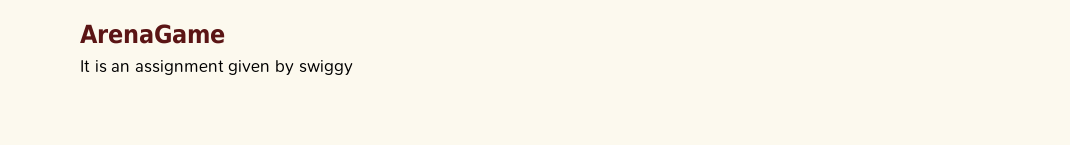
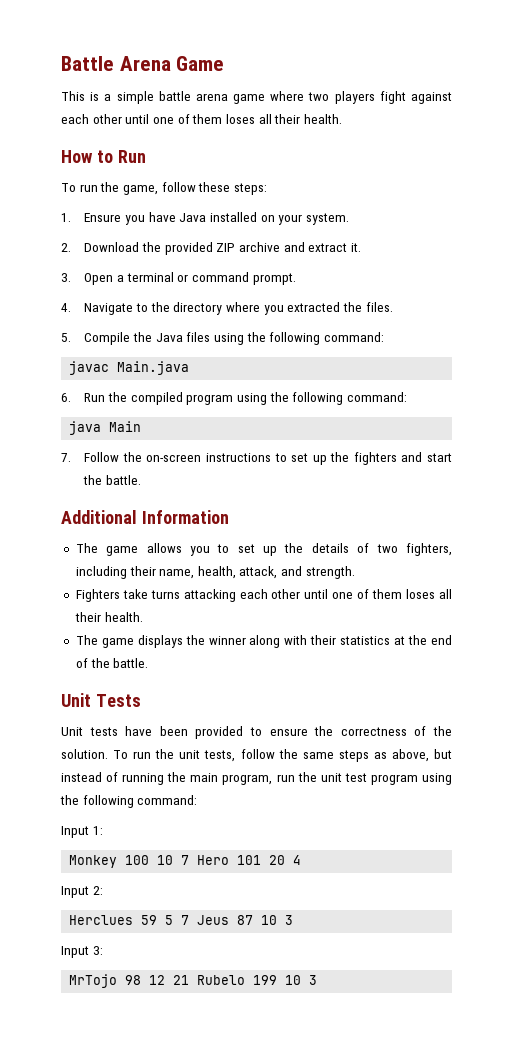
- ArenaGame
- It is an assignment given by swiggy
+ Battle Arena Game
+ This is a simple battle arena game where two players fight against each other until one of them loses all their health.
+ How to Run
+ To run the game, follow these steps:
+ 1. Ensure you have Java installed on your system.
+ 2. Download the provided ZIP archive and extract it.
+ 3. Open a terminal or command prompt.
+ 4. Navigate to the directory where you extracted the files.
+ 5. Compile the Java files using the following command:
+ javac Main.java
+ 6. Run the compiled program using the following command:
+ java Main
+ 7. Follow the on-screen instructions to set up the fighters and start the battle.
+ Additional Information
+ The game allows you to set up the details of two fighters, including their name, health, attack, and strength.
+ Fighters take turns attacking each other until one of them loses all their health.
+ The game displays the winner along with their statistics at the end of the battle.
+ Unit Tests
+ Unit tests have been provided to ensure the correctness of the solution. To run the unit tests, follow the same steps as above, but instead of running the main program, run the unit test program using the following command:
+ Input 1:
+ Monkey 100 10 7 Hero 101 20 4
+ Input 2:
+ Herclues 59 5 7 Jeus 87 10 3
+ Input 3:
+ MrTojo 98 12 21 Rubelo 199 10 3

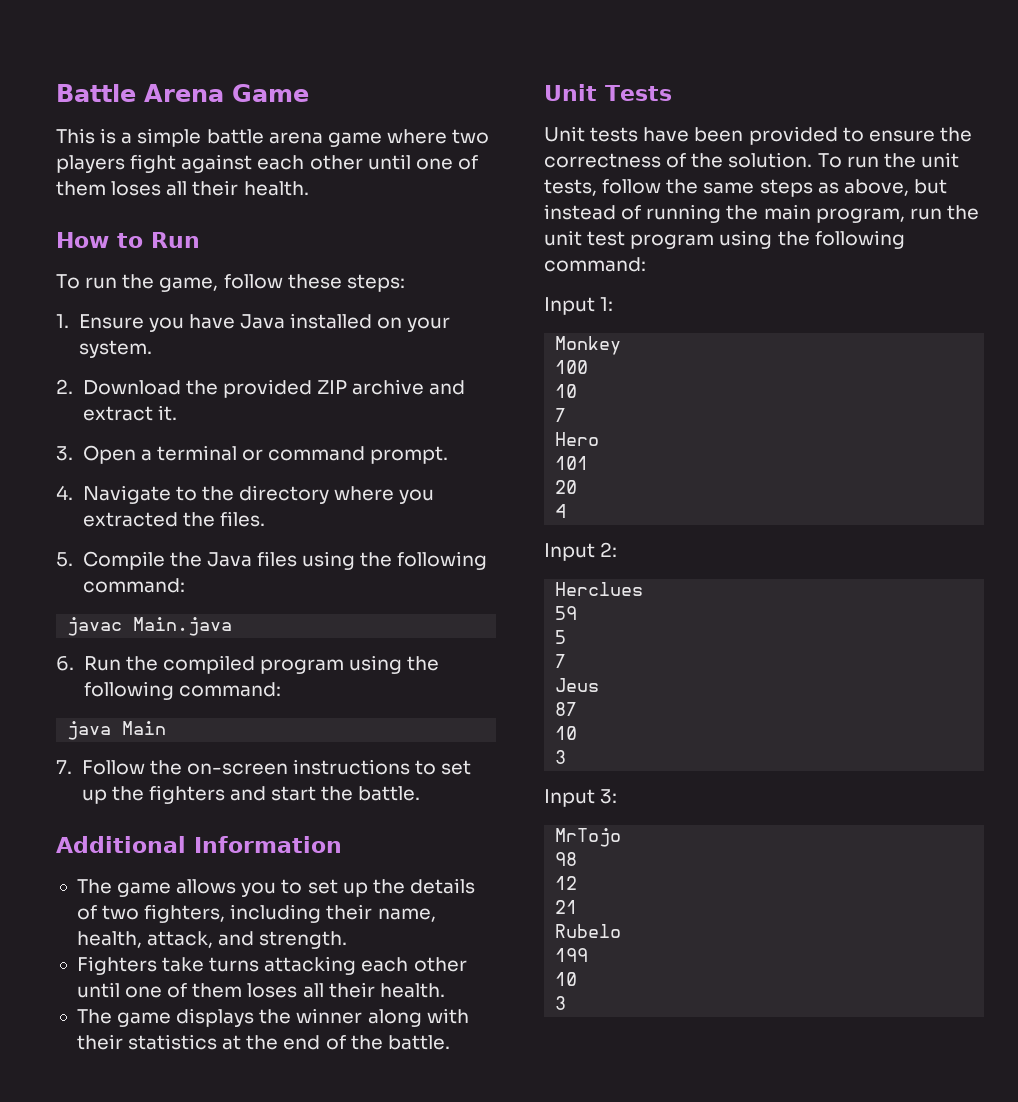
- Monkey 100 10 7 Hero 101 20 4
+ Monkey
+ 100
+ 10
+ 7
+ Hero
+ 101
+ 20
+ 4
- Herclues 59 5 7 Jeus 87 10 3
+ Herclues
+ 59
+ 5
+ 7
+ Jeus
+ 87
+ 10
+ 3
- MrTojo 98 12 21 Rubelo 199 10 3
+ MrTojo
+ 98
+ 12
+ 21
+ Rubelo
+ 199
+ 10
+ 3

